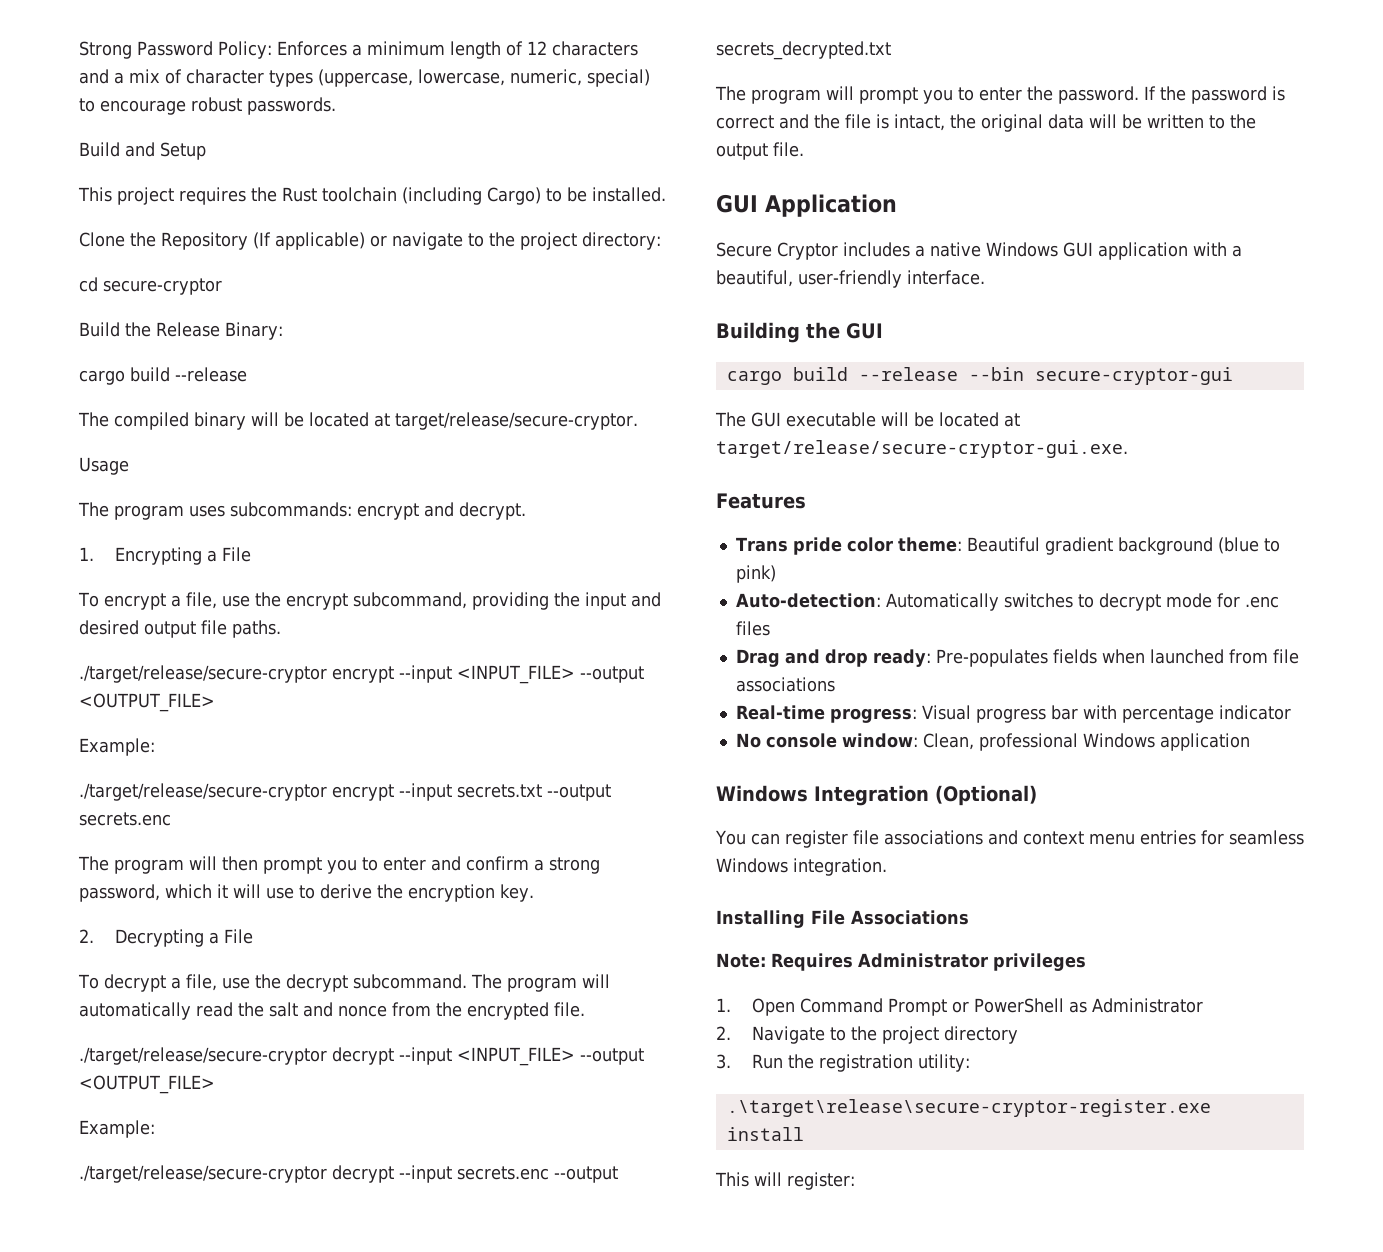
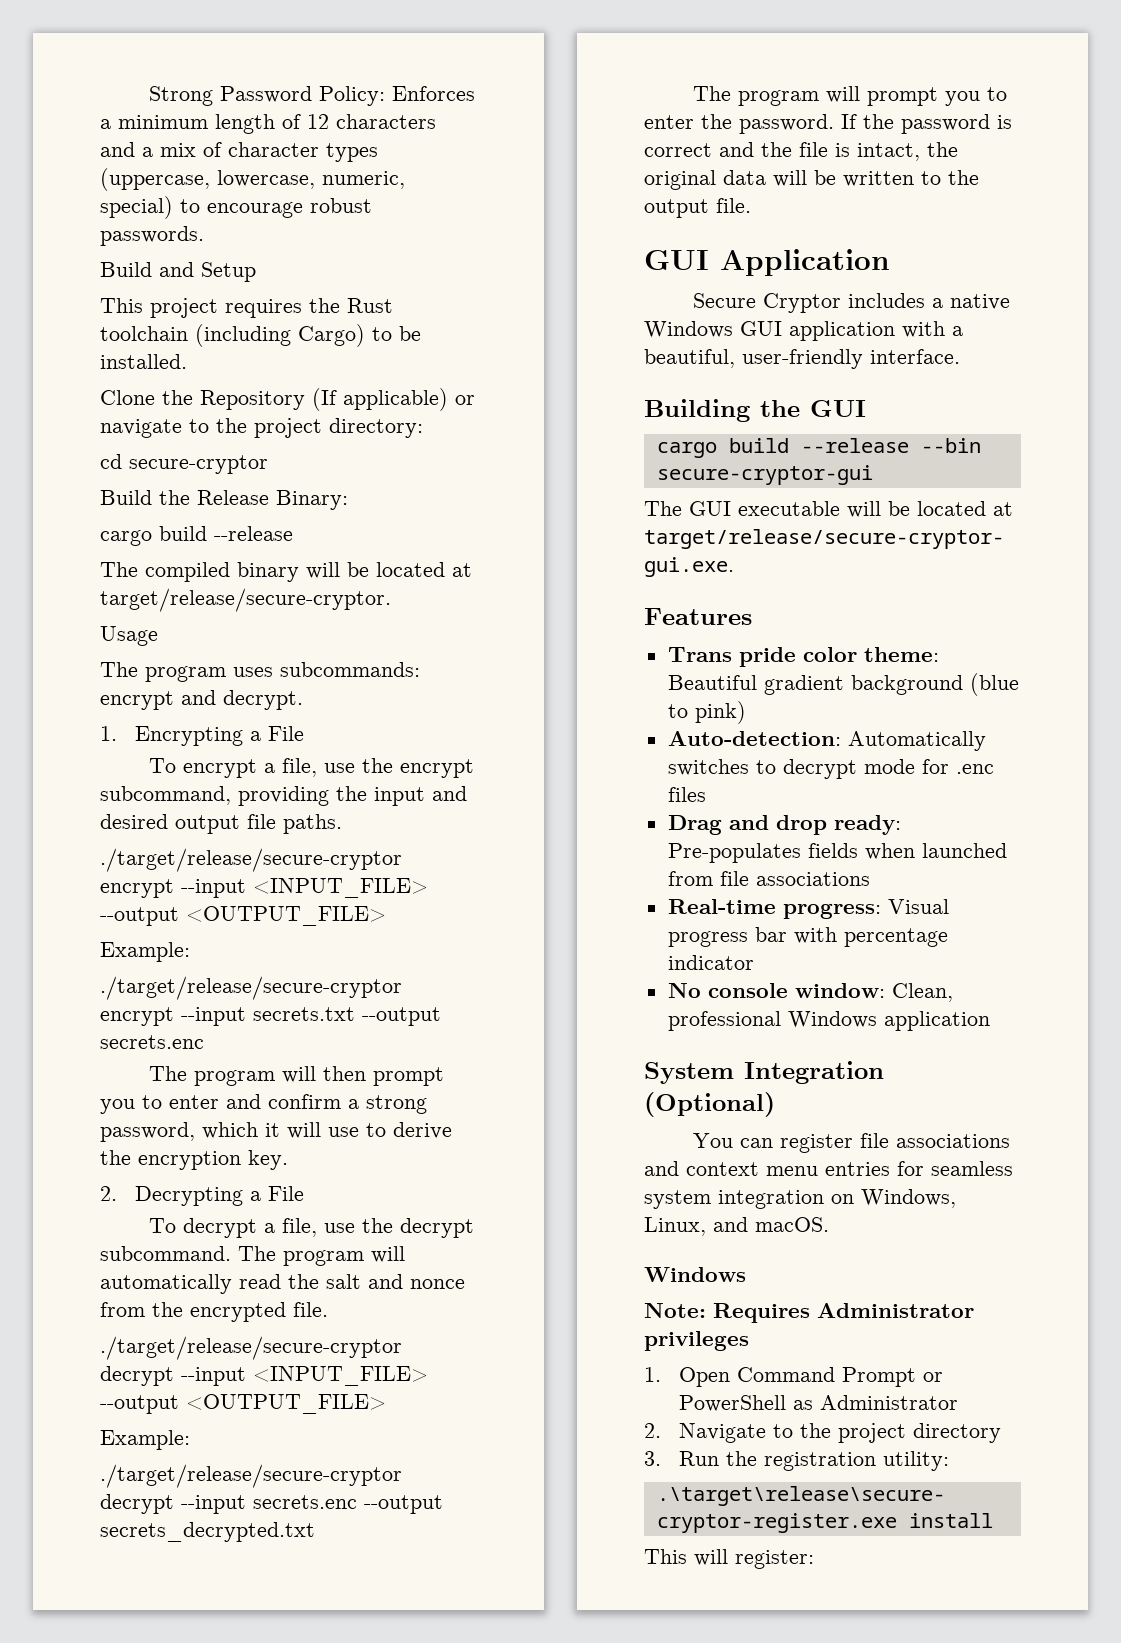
- Windows Integration (Optional)
+ System Integration (Optional)
- You can register file associations and context menu entries for seamless Windows integration.
- Installing File Associations
+ You can register file associations and context menu entries for seamless system integration on Windows, Linux, and macOS.
+ Windows

